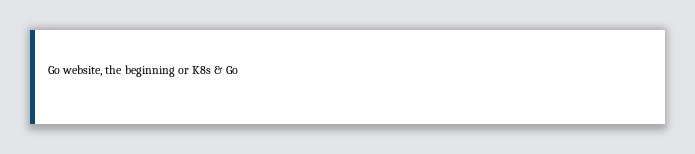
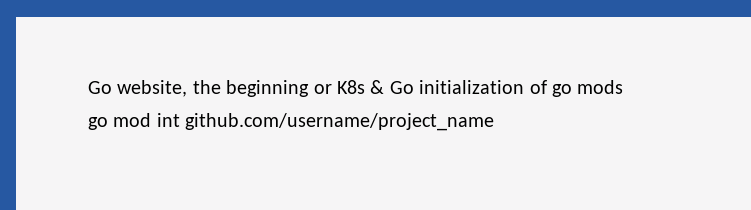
- Go website, the beginning or K8s & Go
+ Go website, the beginning or K8s & Go initialization of go mods
+ go mod int github.com/username/project_name

